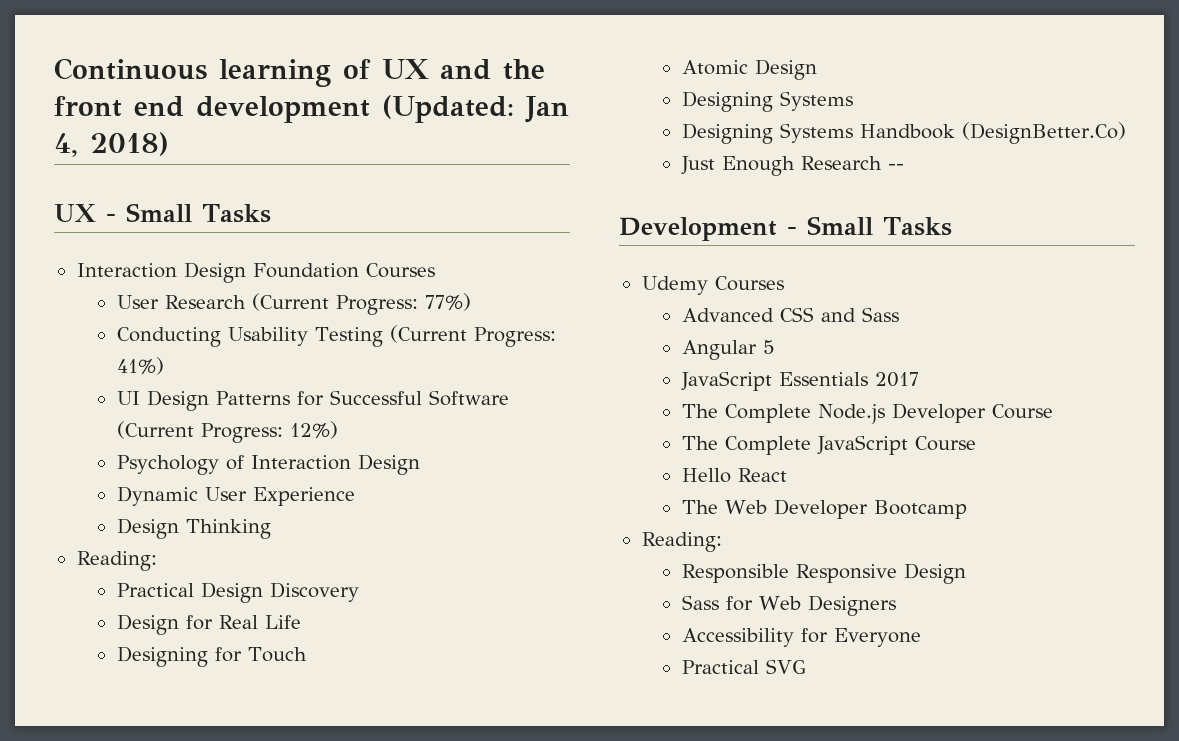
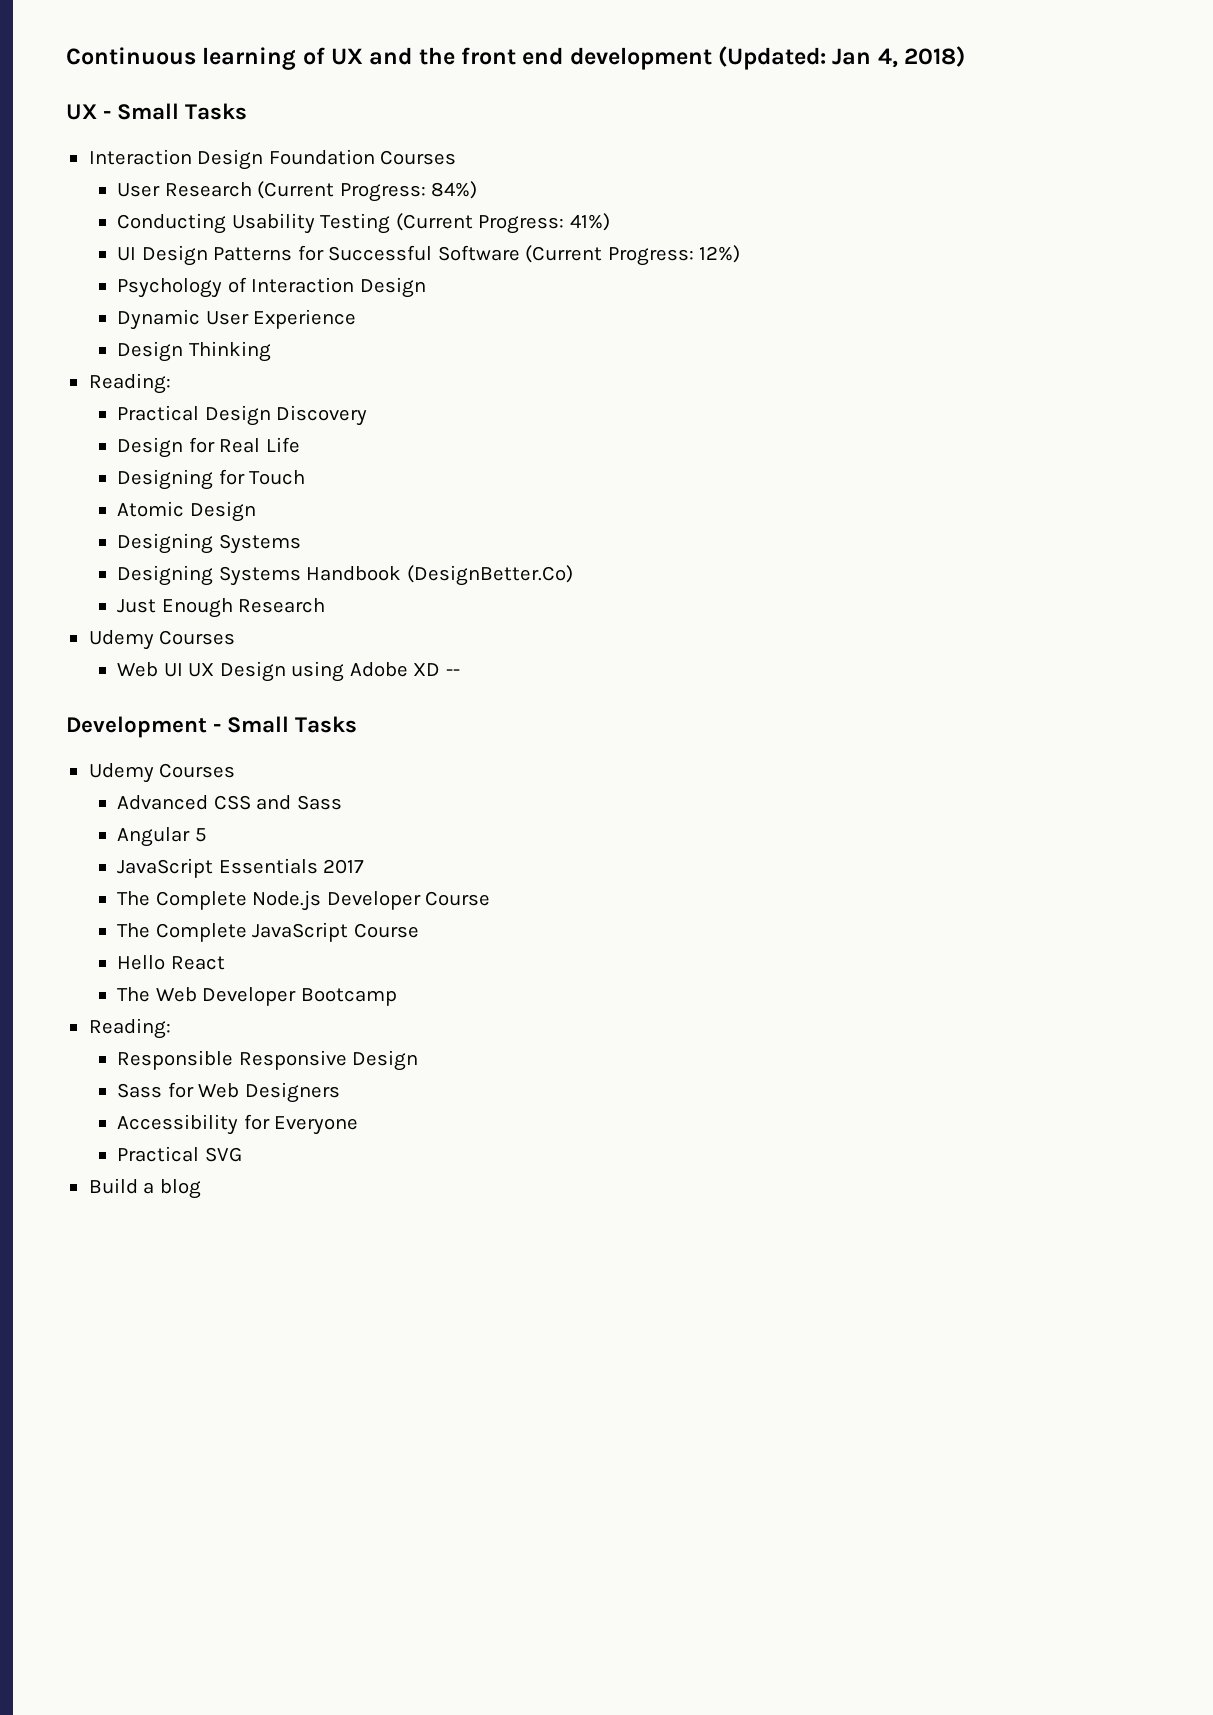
- User Research (Current Progress: 77%)
+ User Research (Current Progress: 84%)
- Just Enough Research --
+ Just Enough Research
+ Udemy Courses
+ Web UI UX Design using Adobe XD --
+ Build a blog

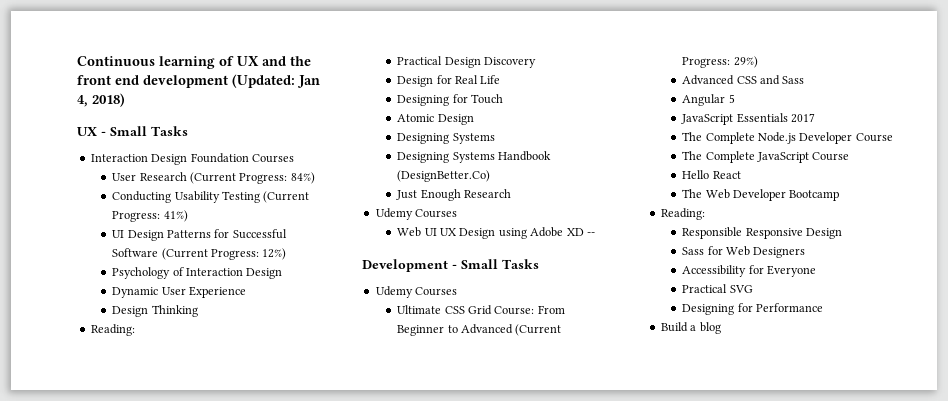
+ Ultimate CSS Grid Course: From Beginner to Advanced (Current Progress: 29%)
+ Designing for Performance

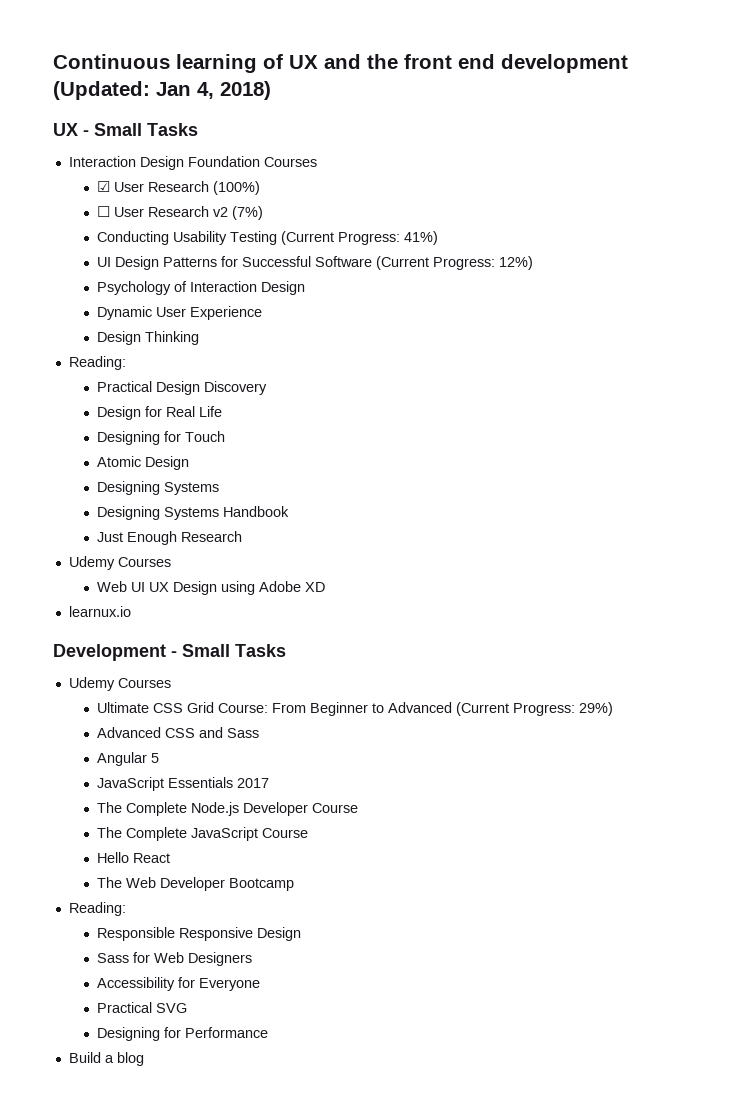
- User Research (Current Progress: 84%)
+ ☑ User Research (100%)
+ ☐ User Research v2 (7%)
- Designing Systems Handbook (DesignBetter.Co)
+ Designing Systems Handbook
- Web UI UX Design using Adobe XD --
+ Web UI UX Design using Adobe XD
+ learnux.io

